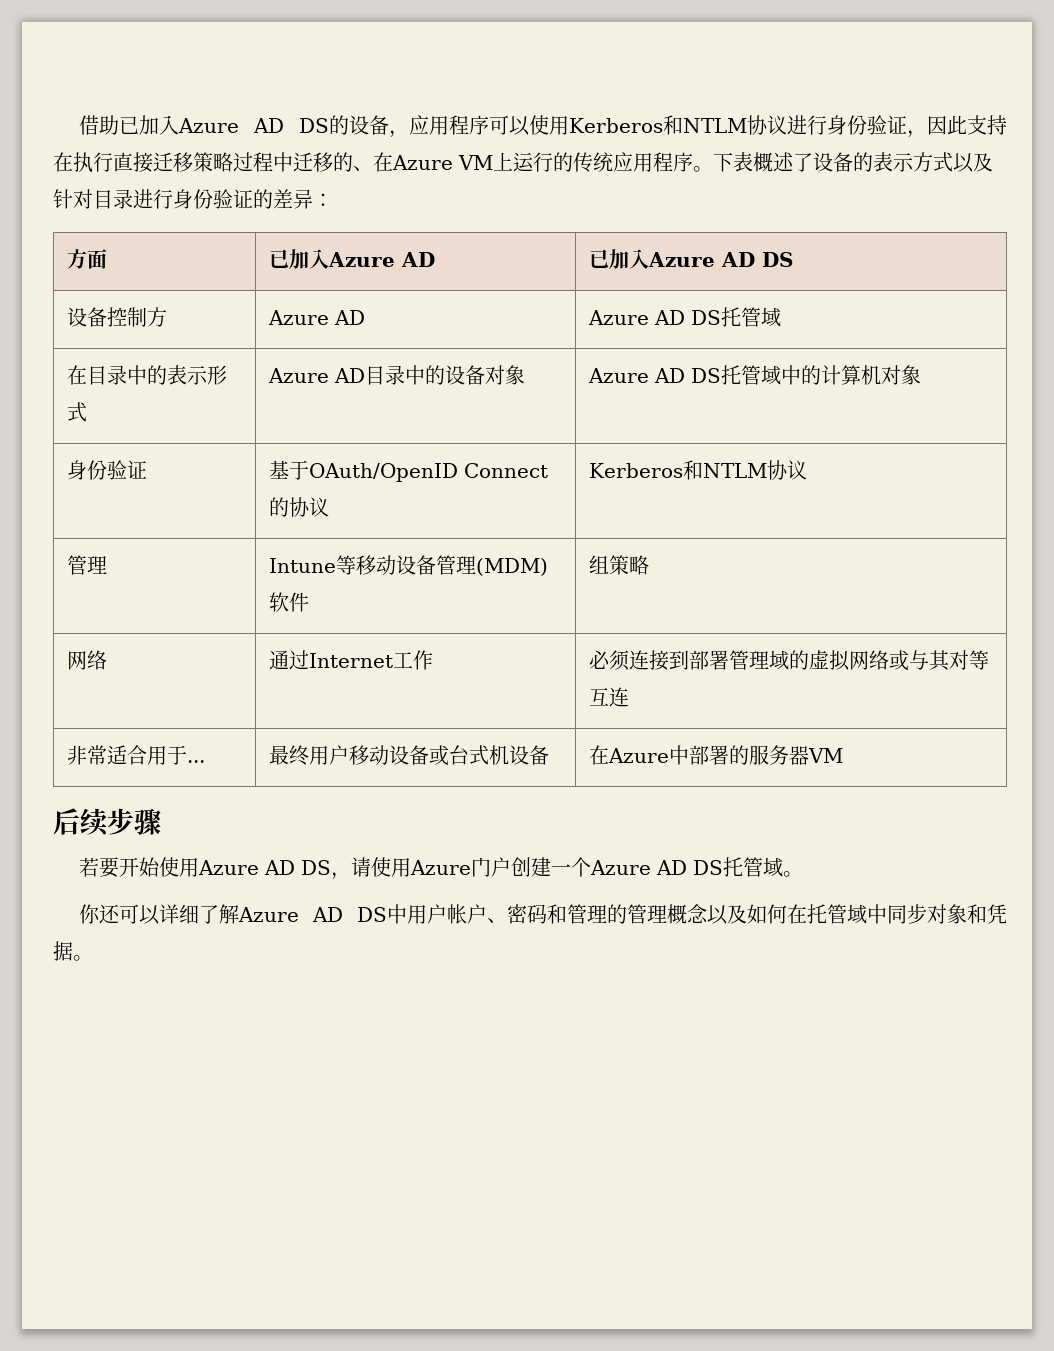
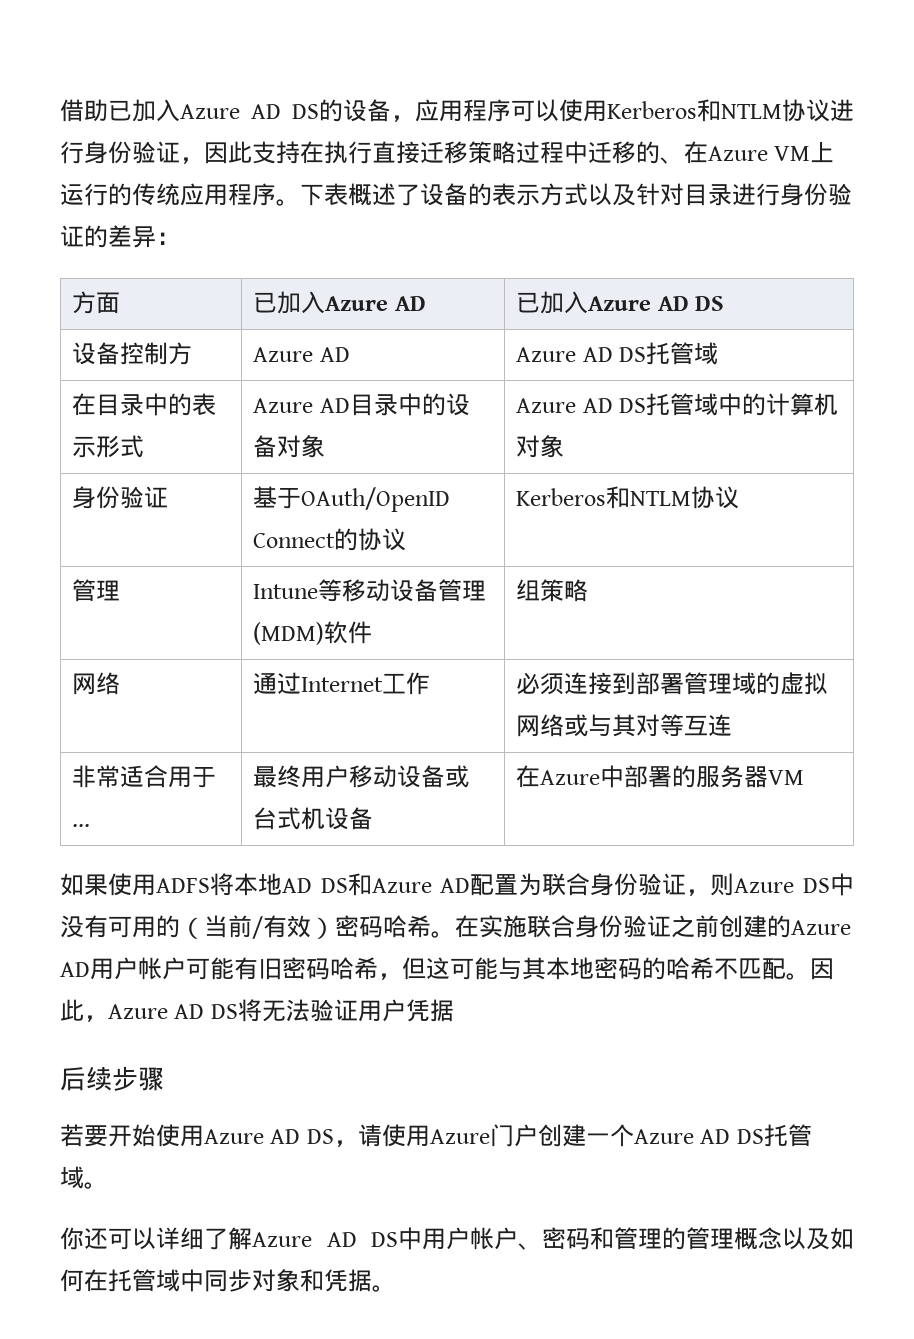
+ 如果使用ADFS将本地AD DS和Azure AD配置为联合身份验证，则Azure DS中没有可用的（当前/有效）密码哈希。在实施联合身份验证之前创建的Azure AD用户帐户可能有旧密码哈希，但这可能与其本地密码的哈希不匹配。因此，Azure AD DS将无法验证用户凭据

